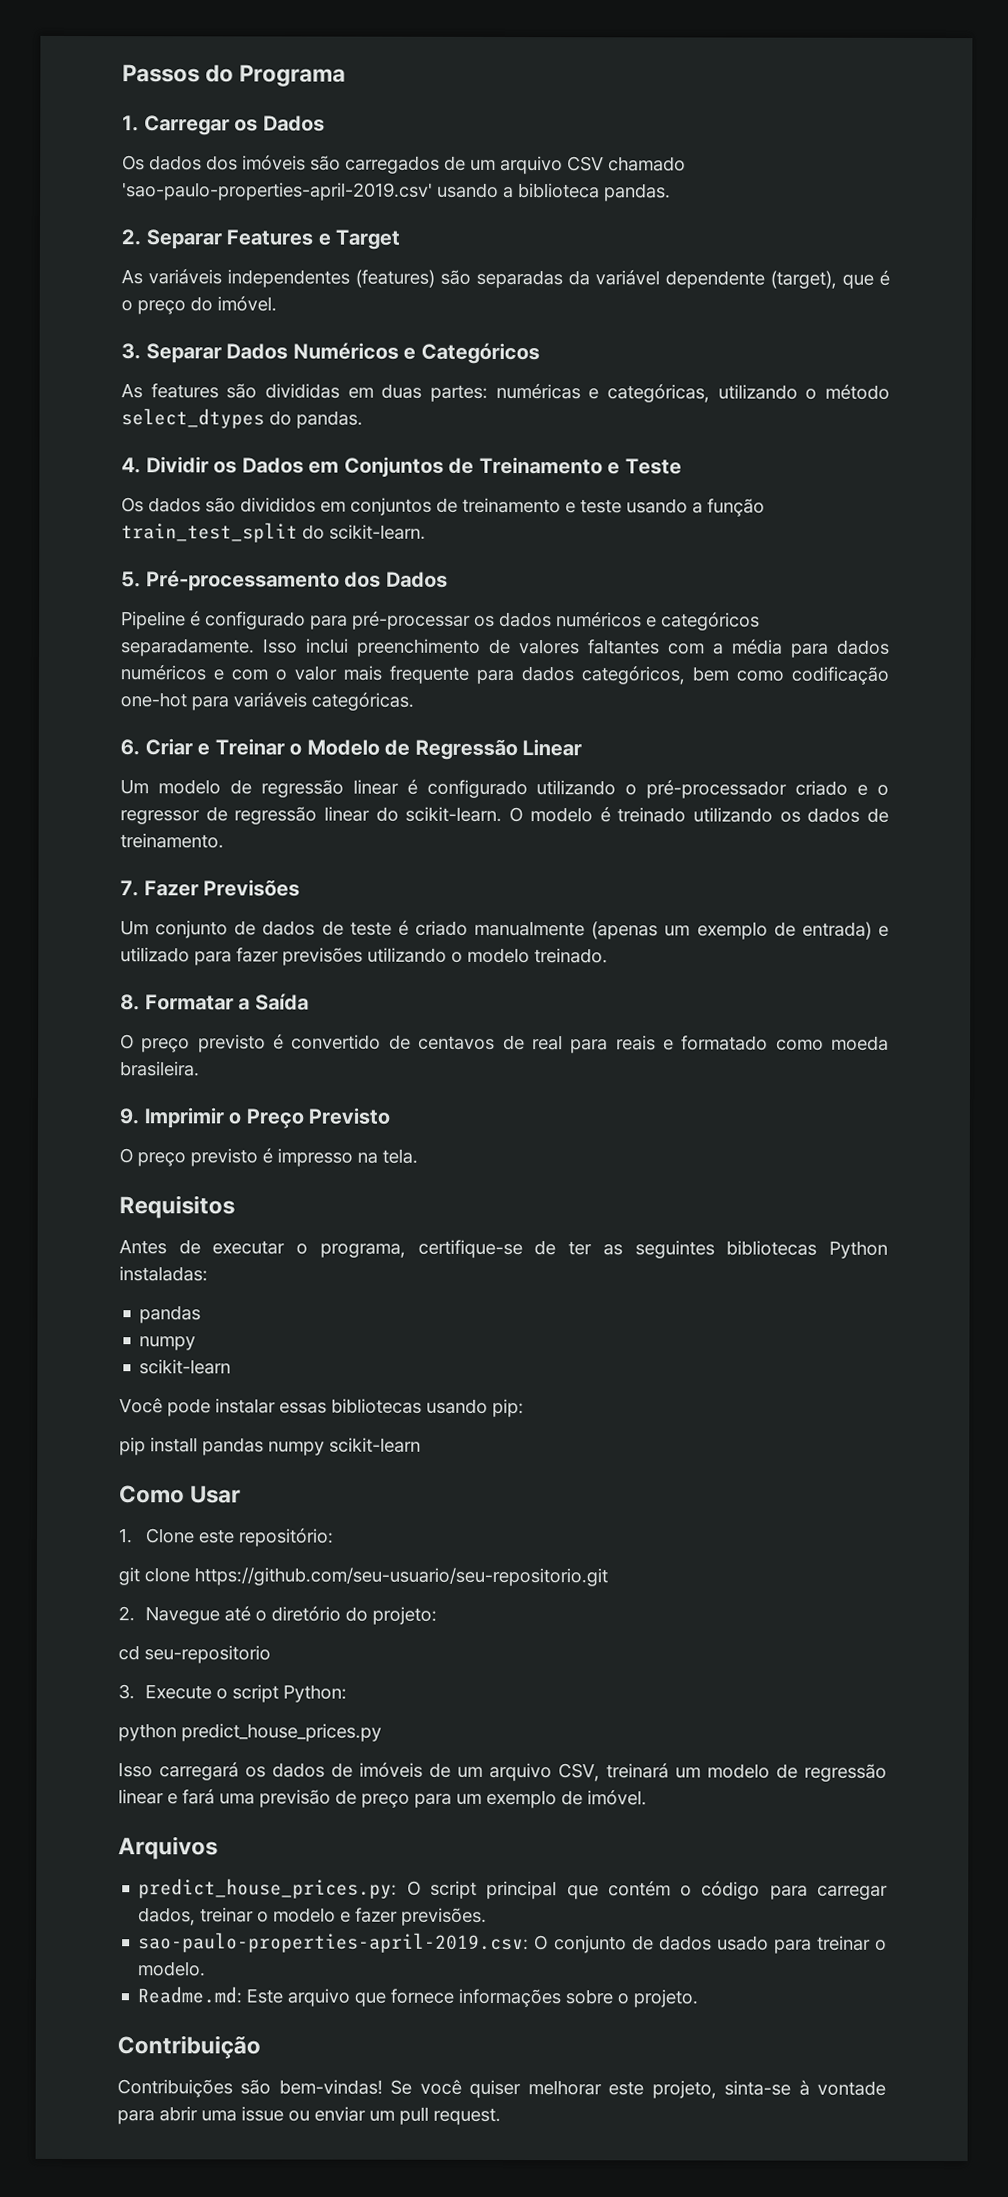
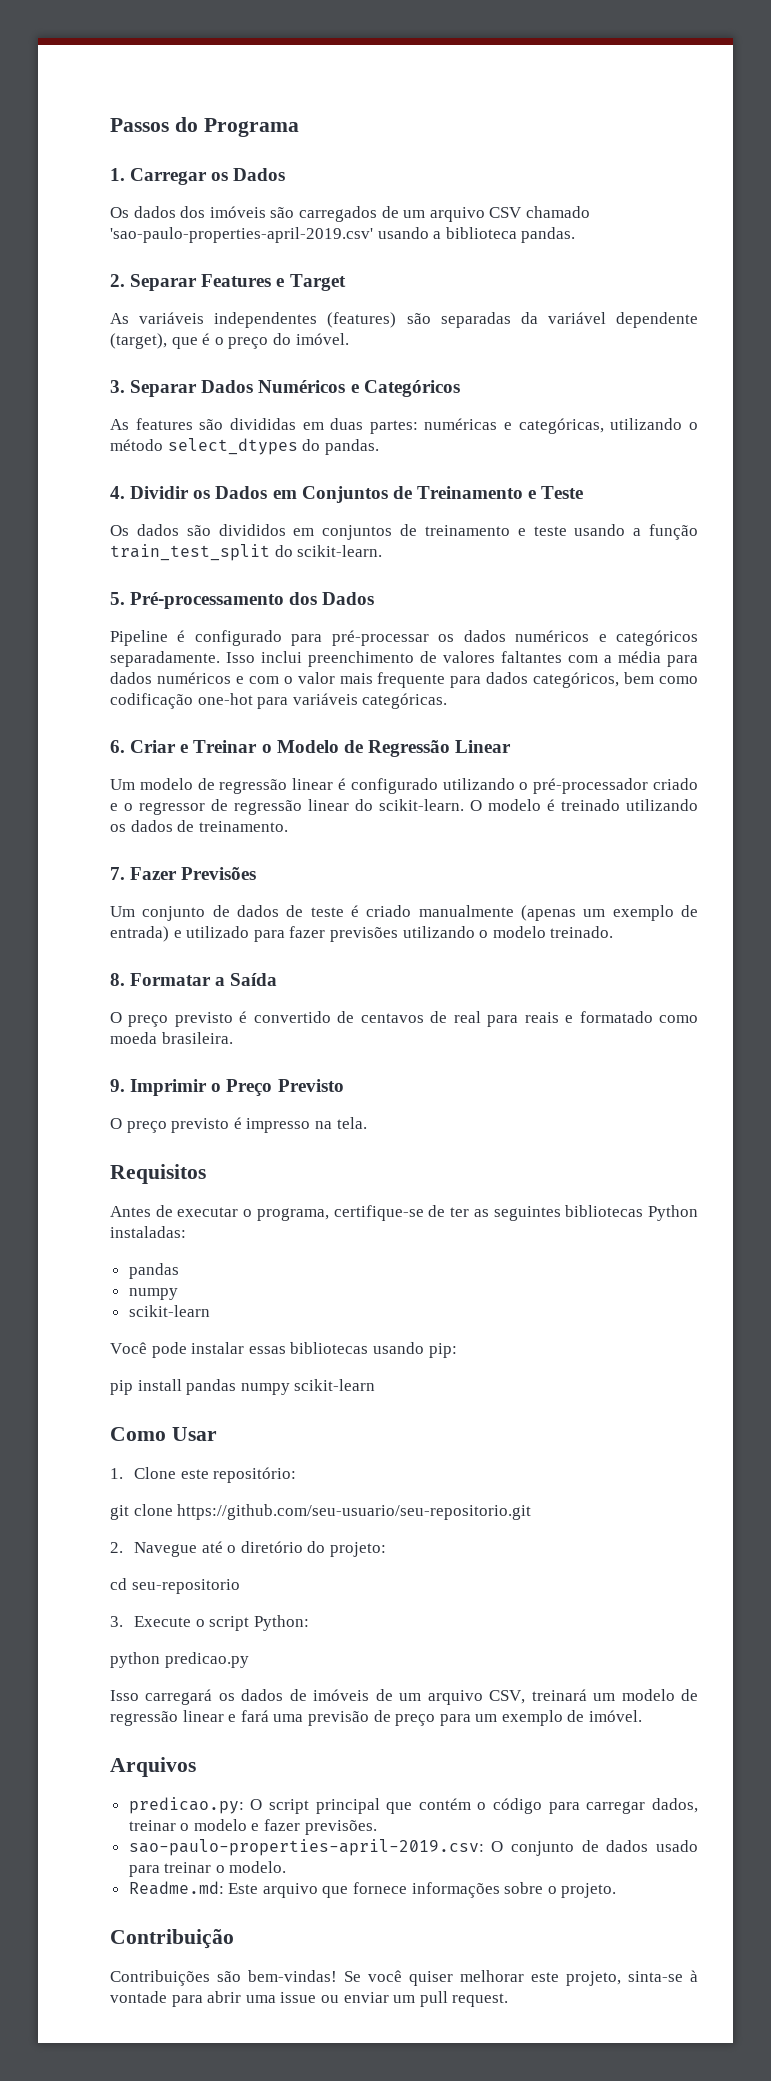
- python predict_house_prices.py
+ python predicao.py
- predict_house_prices.py: O script principal que contém o código para carregar dados, treinar o modelo e fazer previsões.
+ predicao.py: O script principal que contém o código para carregar dados, treinar o modelo e fazer previsões.

